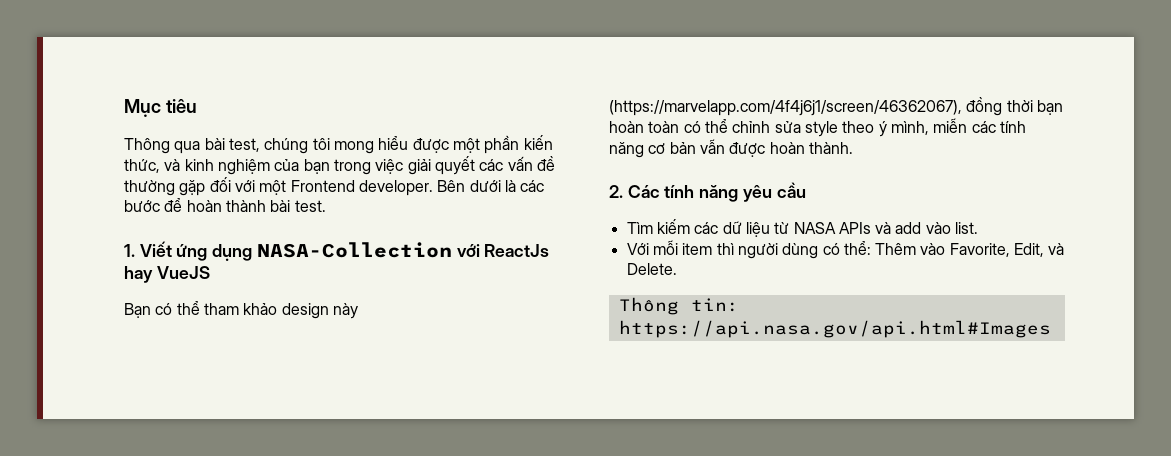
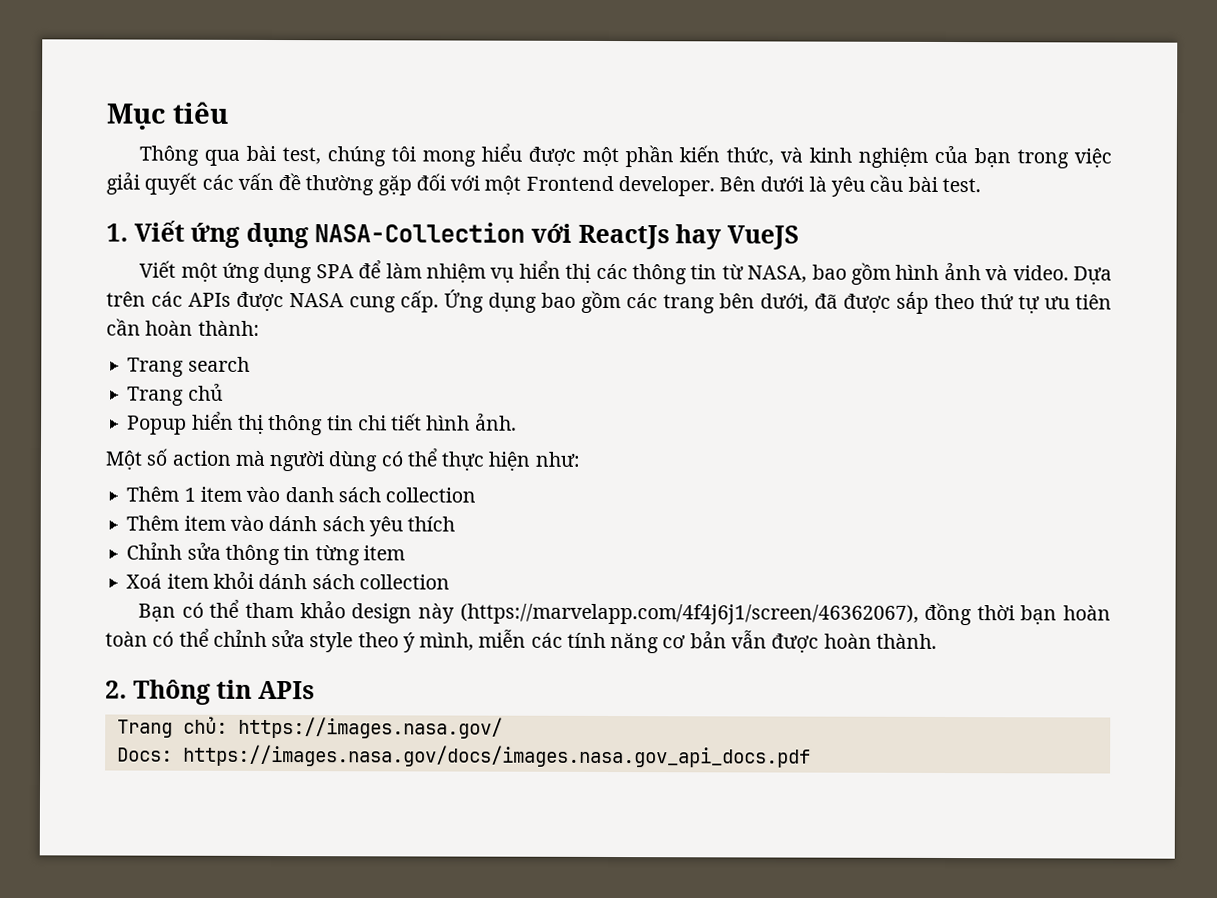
- Bên dưới là các bước để hoàn thành bài test.
+ Bên dưới là yêu cầu bài test.
+ Viết một ứng dụng SPA để làm nhiệm vụ hiển thị các thông tin từ NASA, bao gồm hình ảnh và video. Dựa trên các APIs được NASA cung cấp. Ứng dụng bao gồm các trang bên dưới, đã được sắp theo thứ tự ưu tiên cần hoàn thành:
+ Trang search
+ Trang chủ
+ Popup hiển thị thông tin chi tiết hình ảnh.
+ Một số action mà người dùng có thể thực hiện như:
+ Thêm 1 item vào danh sách collection
+ Thêm item vào dánh sách yêu thích
+ Chỉnh sửa thông tin từng item
+ Xoá item khỏi dánh sách collection
- 2. Các tính năng yêu cầu
- Tìm kiếm các dữ liệu từ NASA APIs và add vào list.
- Với mỗi item thì người dùng có thể: Thêm vào Favorite, Edit, và Delete.
- Thông tin: https://api.nasa.gov/api.html#Images
+ 2. Thông tin APIs
+ Trang chủ: https://images.nasa.gov/
+ Docs: https://images.nasa.gov/docs/images.nasa.gov_api_docs.pdf

